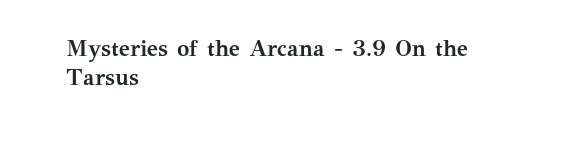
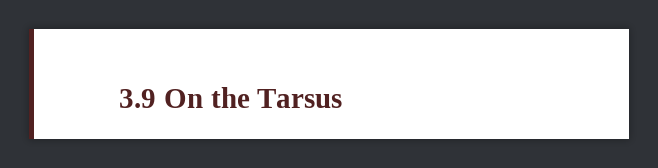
- Mysteries of the Arcana - 3.9 On the Tarsus
+ 3.9 On the Tarsus

